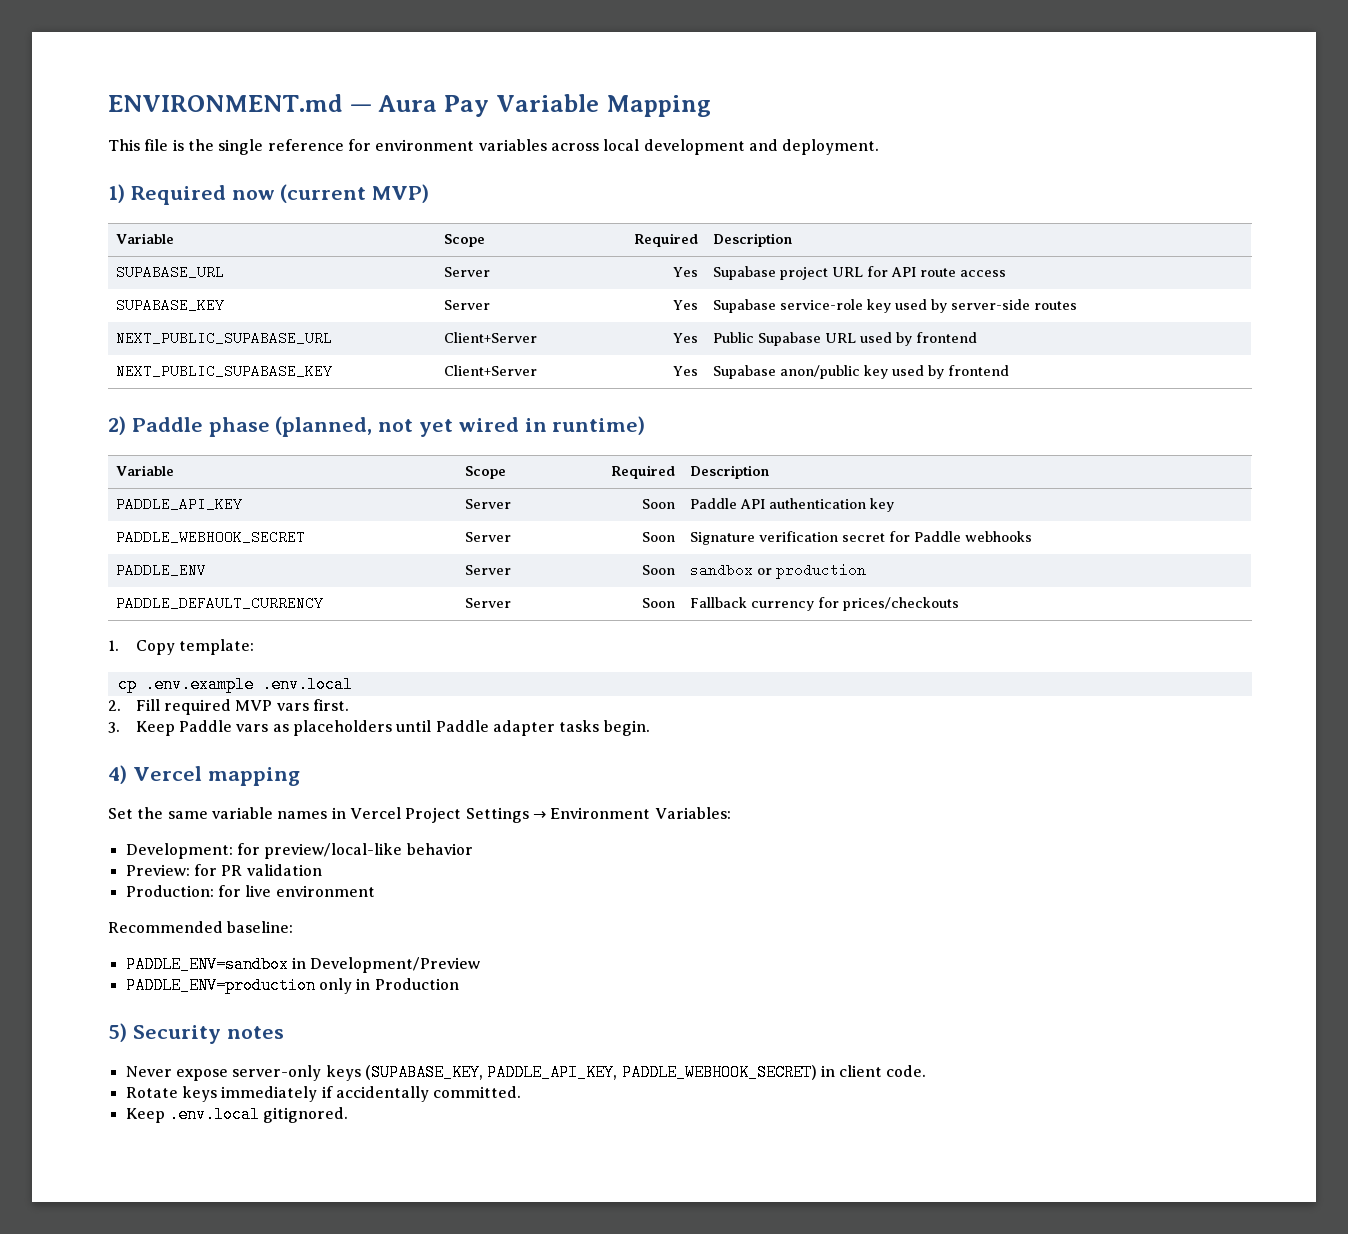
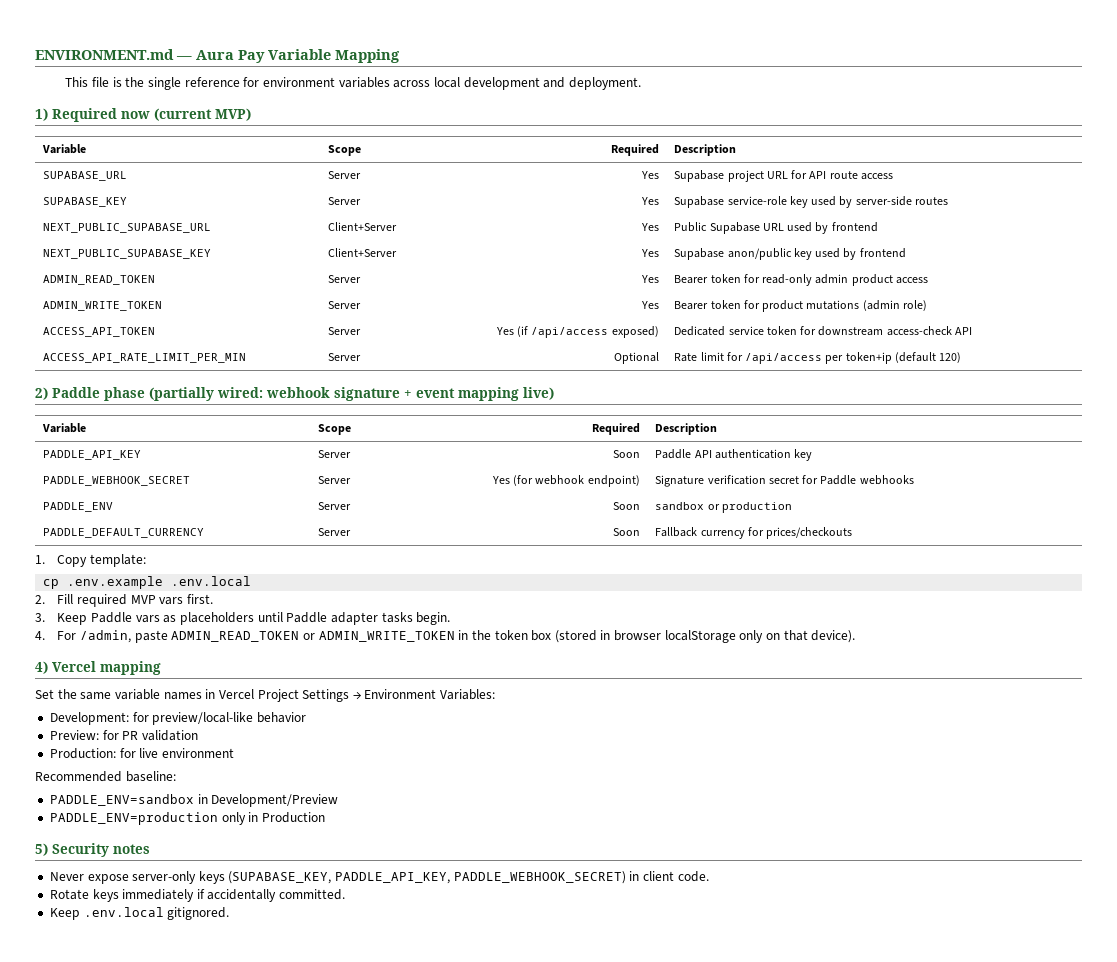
- 2) Paddle phase (planned, not yet wired in runtime)
+ ADMIN_READ_TOKEN | Server | Yes | Bearer token for read-only admin product access
+ ADMIN_WRITE_TOKEN | Server | Yes | Bearer token for product mutations (admin role)
+ ACCESS_API_TOKEN | Server | Yes (if /api/access exposed) | Dedicated service token for downstream access-check API
+ ACCESS_API_RATE_LIMIT_PER_MIN | Server | Optional | Rate limit for /api/access per token+ip (default 120)
+ 2) Paddle phase (partially wired: webhook signature + event mapping live)
- PADDLE_WEBHOOK_SECRET | Server | Soon | Signature verification secret for Paddle webhooks
+ PADDLE_WEBHOOK_SECRET | Server | Yes (for webhook endpoint) | Signature verification secret for Paddle webhooks
+ 4. For /admin, paste ADMIN_READ_TOKEN or ADMIN_WRITE_TOKEN in the token box (stored in browser localStorage only on that device).

